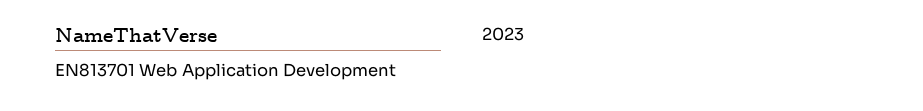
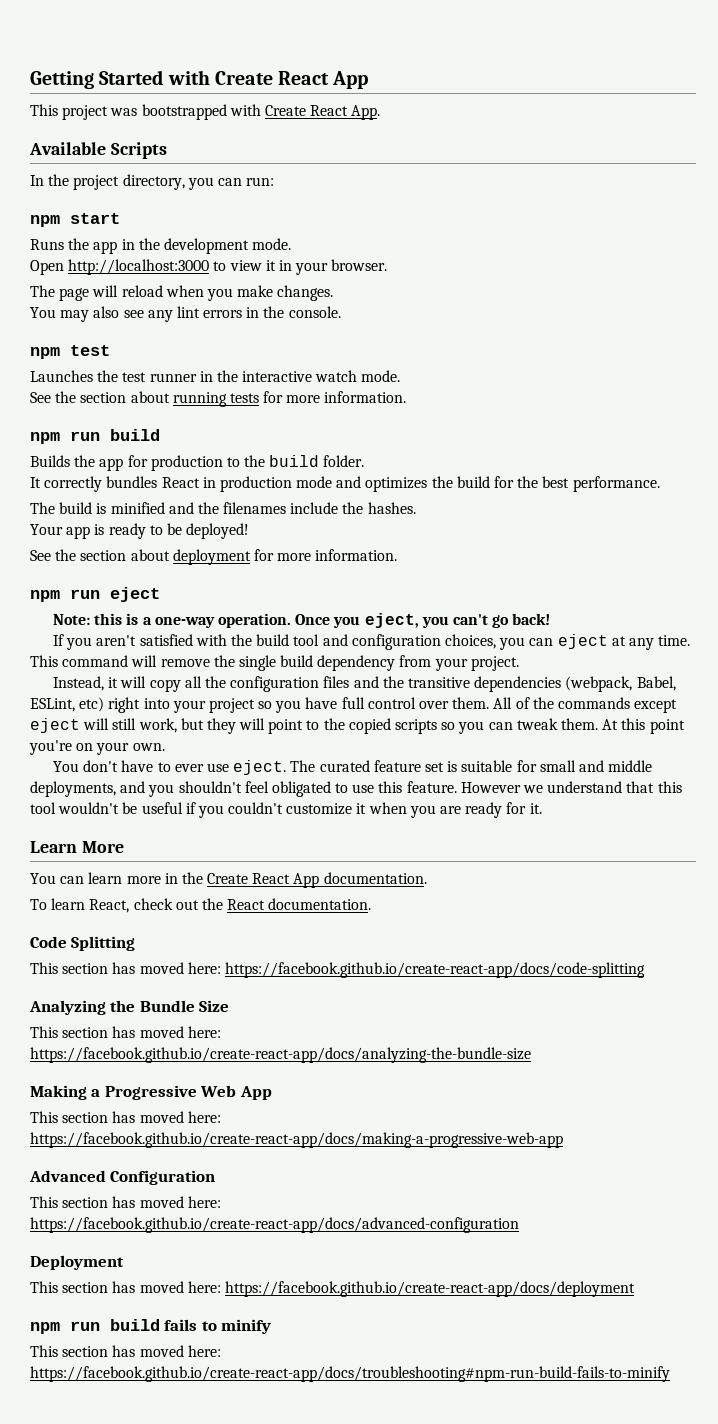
- NameThatVerse
- EN813701 Web Application Development 2023
+ Getting Started with Create React App
+ This project was bootstrapped with Create React App.
+ Available Scripts
+ In the project directory, you can run:
+ npm start
+ Runs the app in the development mode.
+ Open http://localhost:3000 to view it in your browser.
+ The page will reload when you make changes.
+ You may also see any lint errors in the console.
+ npm test
+ Launches the test runner in the interactive watch mode.
+ See the section about running tests for more information.
+ npm run build
+ Builds the app for production to the build folder.
+ It correctly bundles React in production mode and optimizes the build for the best performance.
+ The build is minified and the filenames include the hashes.
+ Your app is ready to be deployed!
+ See the section about deployment for more information.
+ npm run eject
+ Note: this is a one-way operation. Once you eject, you can't go back!
+ If you aren't satisfied with the build tool and configuration choices, you can eject at any time. This command will remove the single build dependency from your project.
+ Instead, it will copy all the configuration files and the transitive dependencies (webpack, Babel, ESLint, etc) right into your project so you have full control over them. All of the commands except eject will still work, but they will point to the copied scripts so you can tweak them. At this point you're on your own.
+ You don't have to ever use eject. The curated feature set is suitable for small and middle deployments, and you shouldn't feel obligated to use this feature. However we understand that this tool wouldn't be useful if you couldn't customize it when you are ready for it.
+ Learn More
+ You can learn more in the Create React App documentation.
+ To learn React, check out the React documentation.
+ Code Splitting
+ This section has moved here: https://facebook.github.io/create-react-app/docs/code-splitting
+ Analyzing the Bundle Size
+ This section has moved here: https://facebook.github.io/create-react-app/docs/analyzing-the-bundle-size
+ Making a Progressive Web App
+ This section has moved here: https://facebook.github.io/create-react-app/docs/making-a-progressive-web-app
+ Advanced Configuration
+ This section has moved here: https://facebook.github.io/create-react-app/docs/advanced-configuration
+ Deployment
+ This section has moved here: https://facebook.github.io/create-react-app/docs/deployment
+ npm run build fails to minify
+ This section has moved here: https://facebook.github.io/create-react-app/docs/troubleshooting#npm-run-build-fails-to-minify

